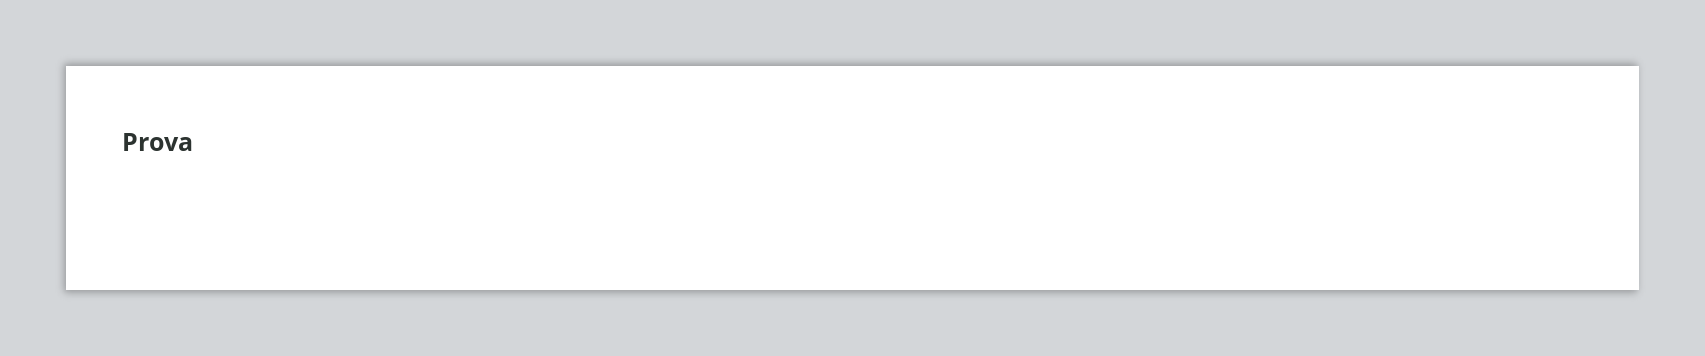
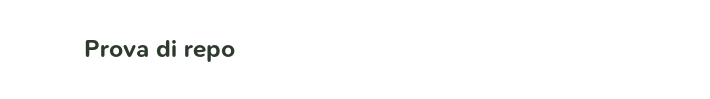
- Prova
+ Prova di repo

